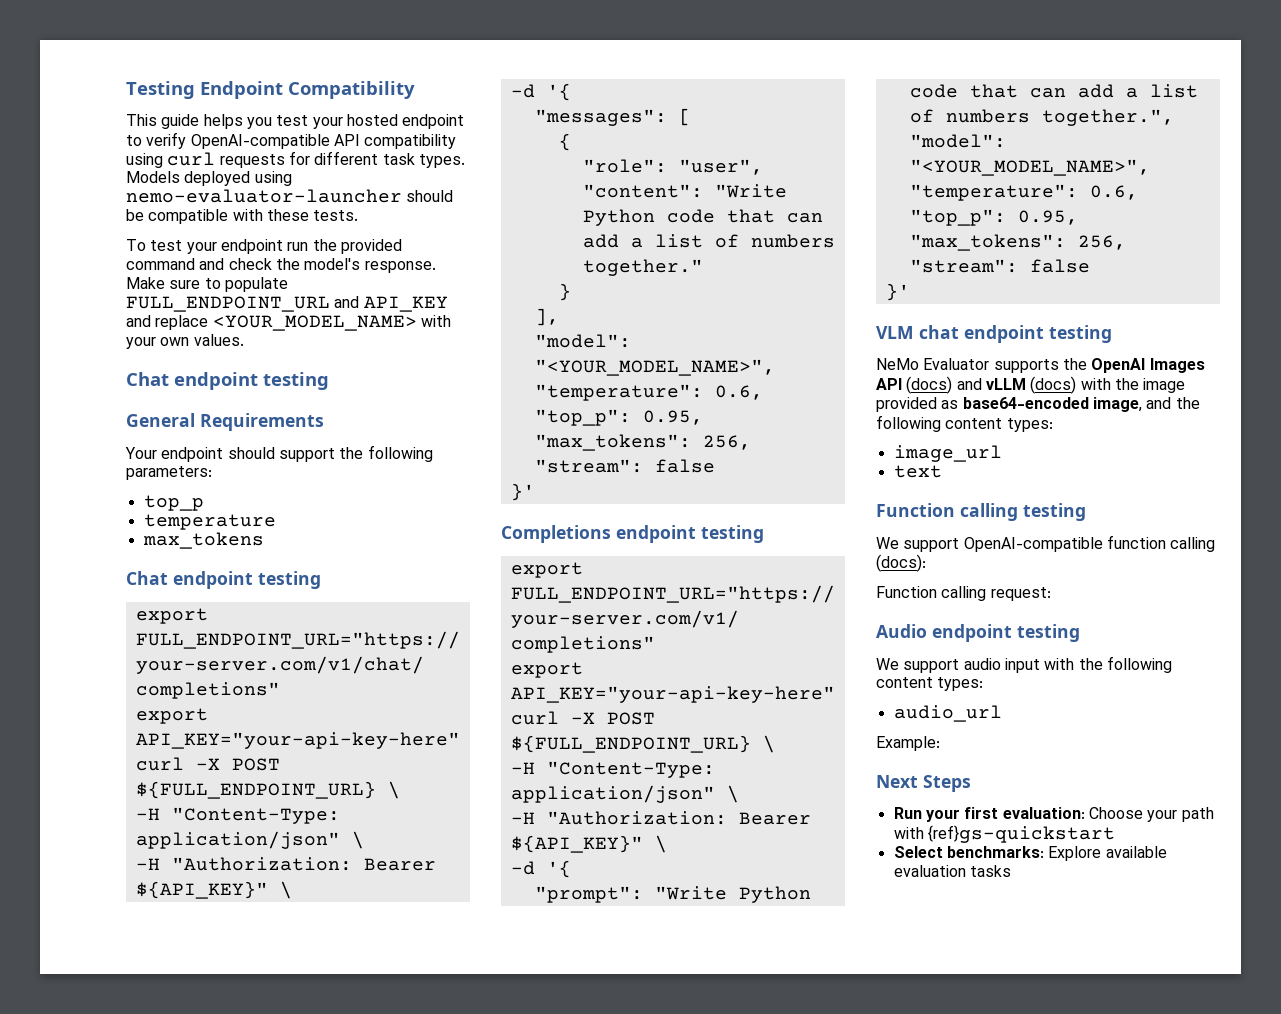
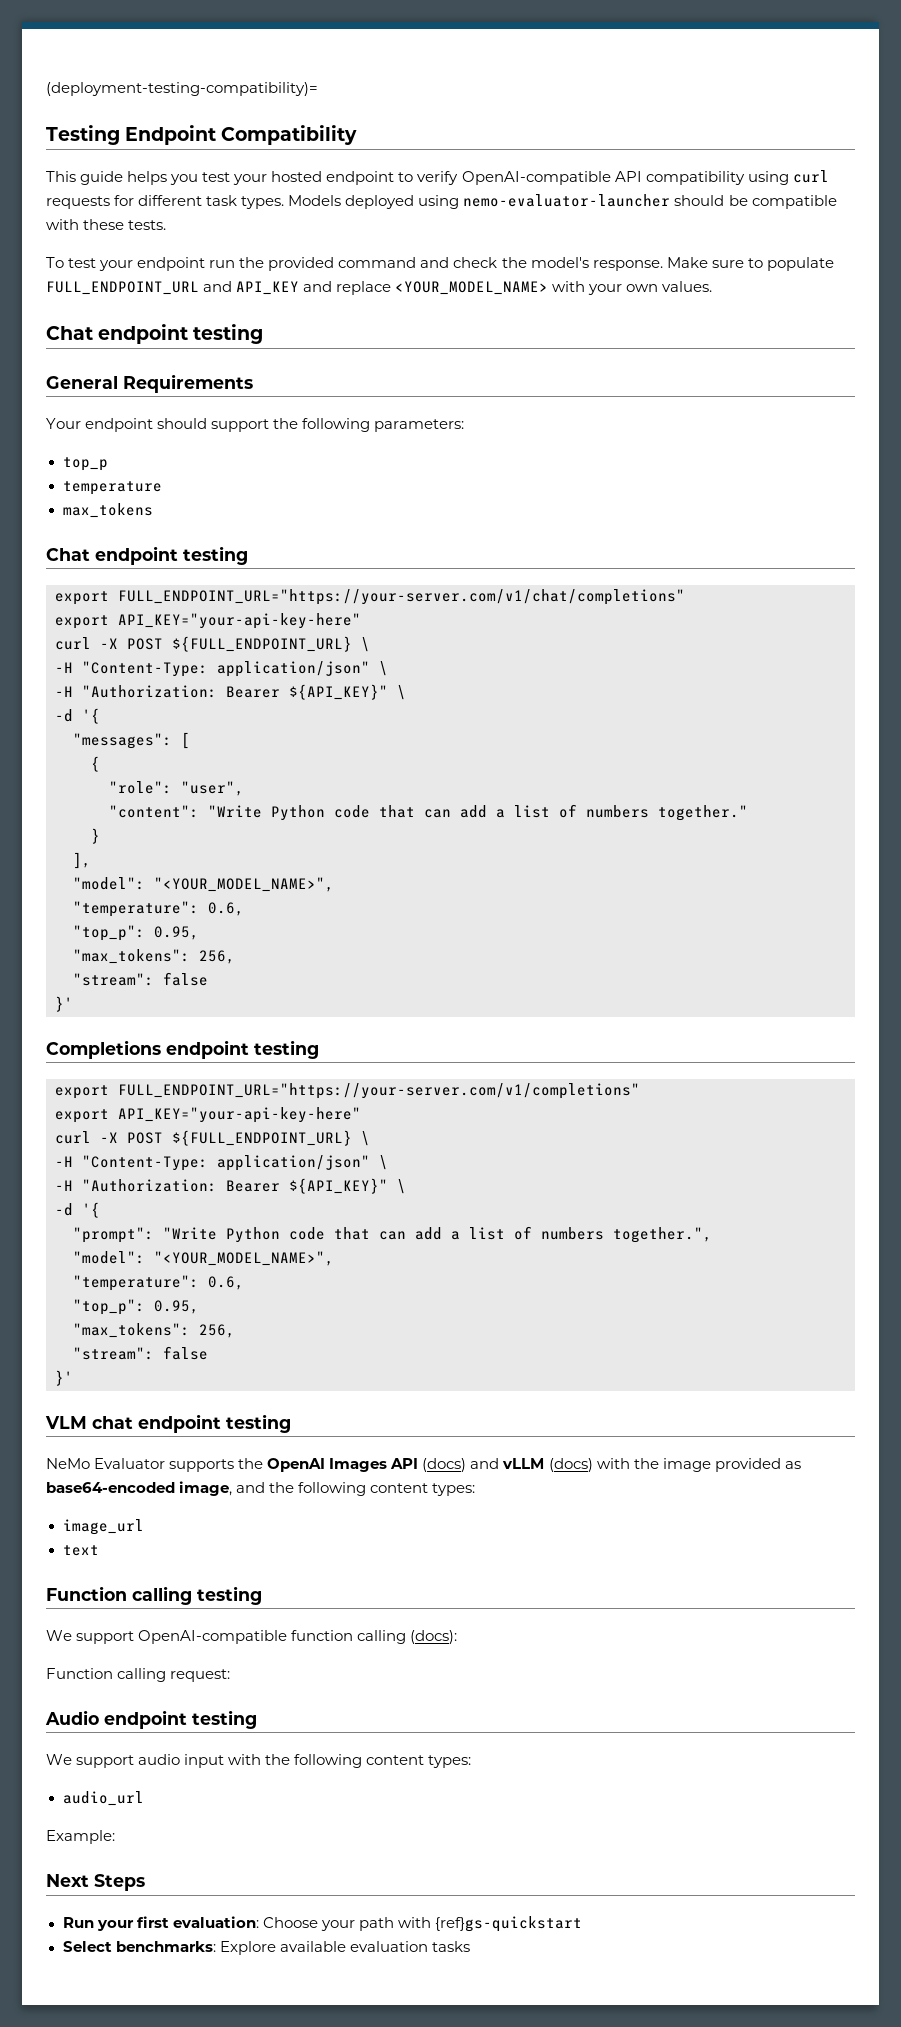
+ (deployment-testing-compatibility)=

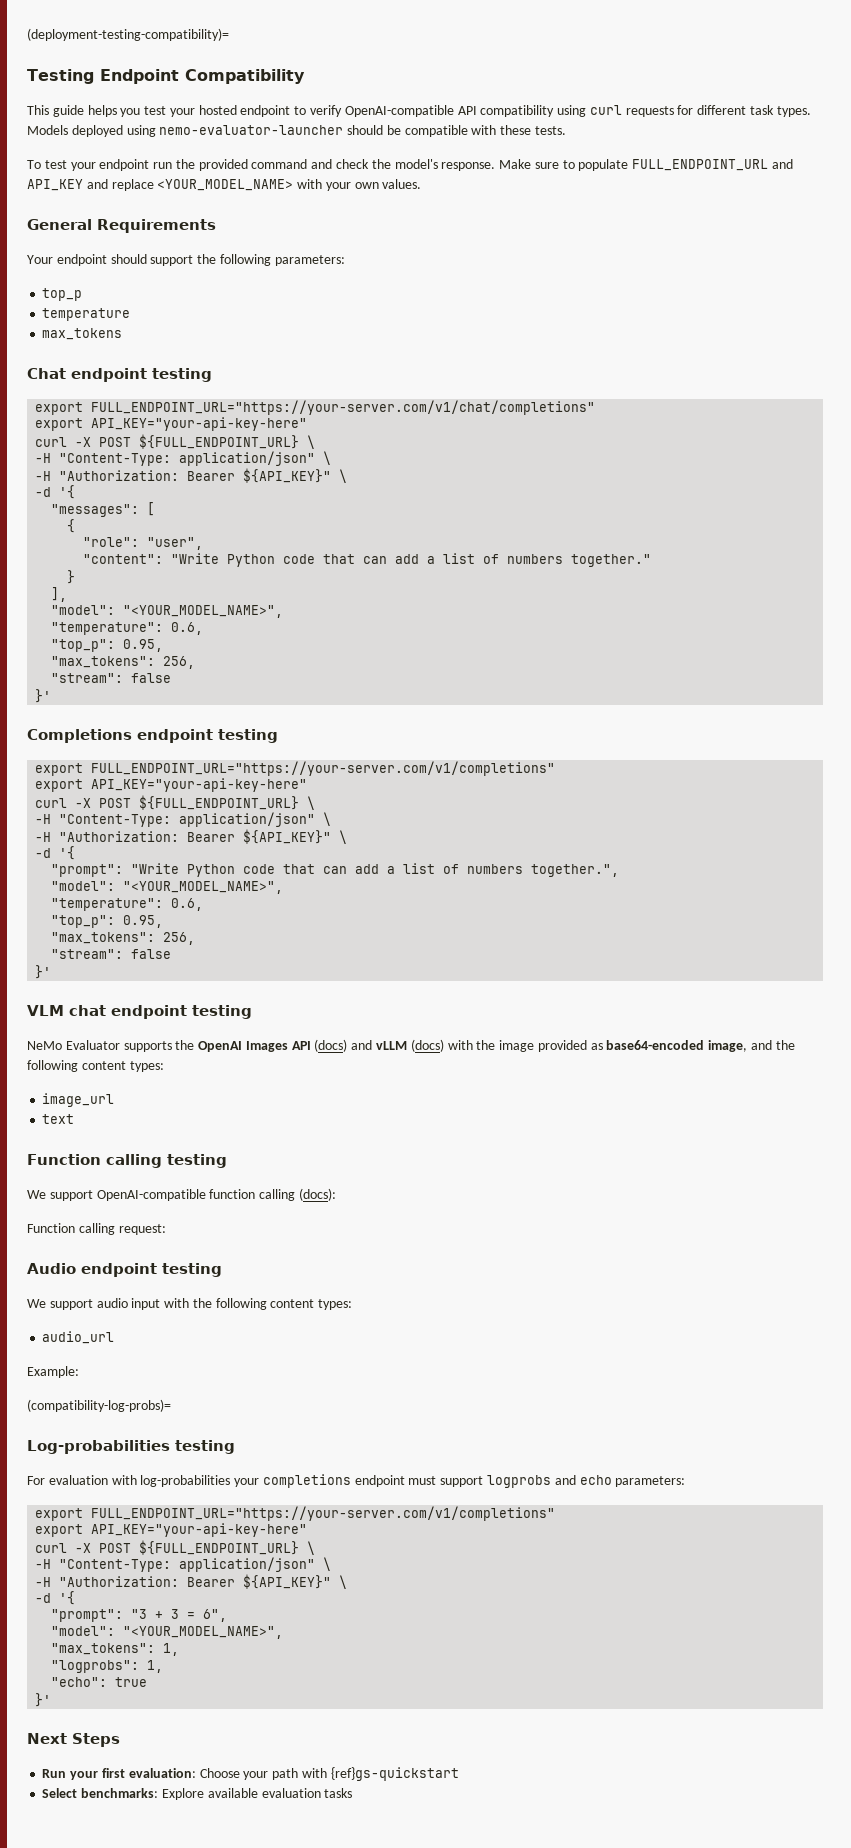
  Make sure to populate FULL_ENDPOINT_URL and API_KEY and replace <YOUR_MODEL_NAME> with your own values.
- Chat endpoint testing
+ (compatibility-log-probs)=
+ Log-probabilities testing
+ For evaluation with log-probabilities your completions endpoint must support logprobs and echo parameters:
+ export FULL_ENDPOINT_URL="https://your-server.com/v1/completions"
+ export API_KEY="your-api-key-here"
+ curl -X POST ${FULL_ENDPOINT_URL} \
+ -H "Content-Type: application/json" \
+ -H "Authorization: Bearer ${API_KEY}" \
+ -d '{
+ "prompt": "3 + 3 = 6",
+ "model": "<YOUR_MODEL_NAME>",
+ "max_tokens": 1,
+ "logprobs": 1,
+ "echo": true
+ }'

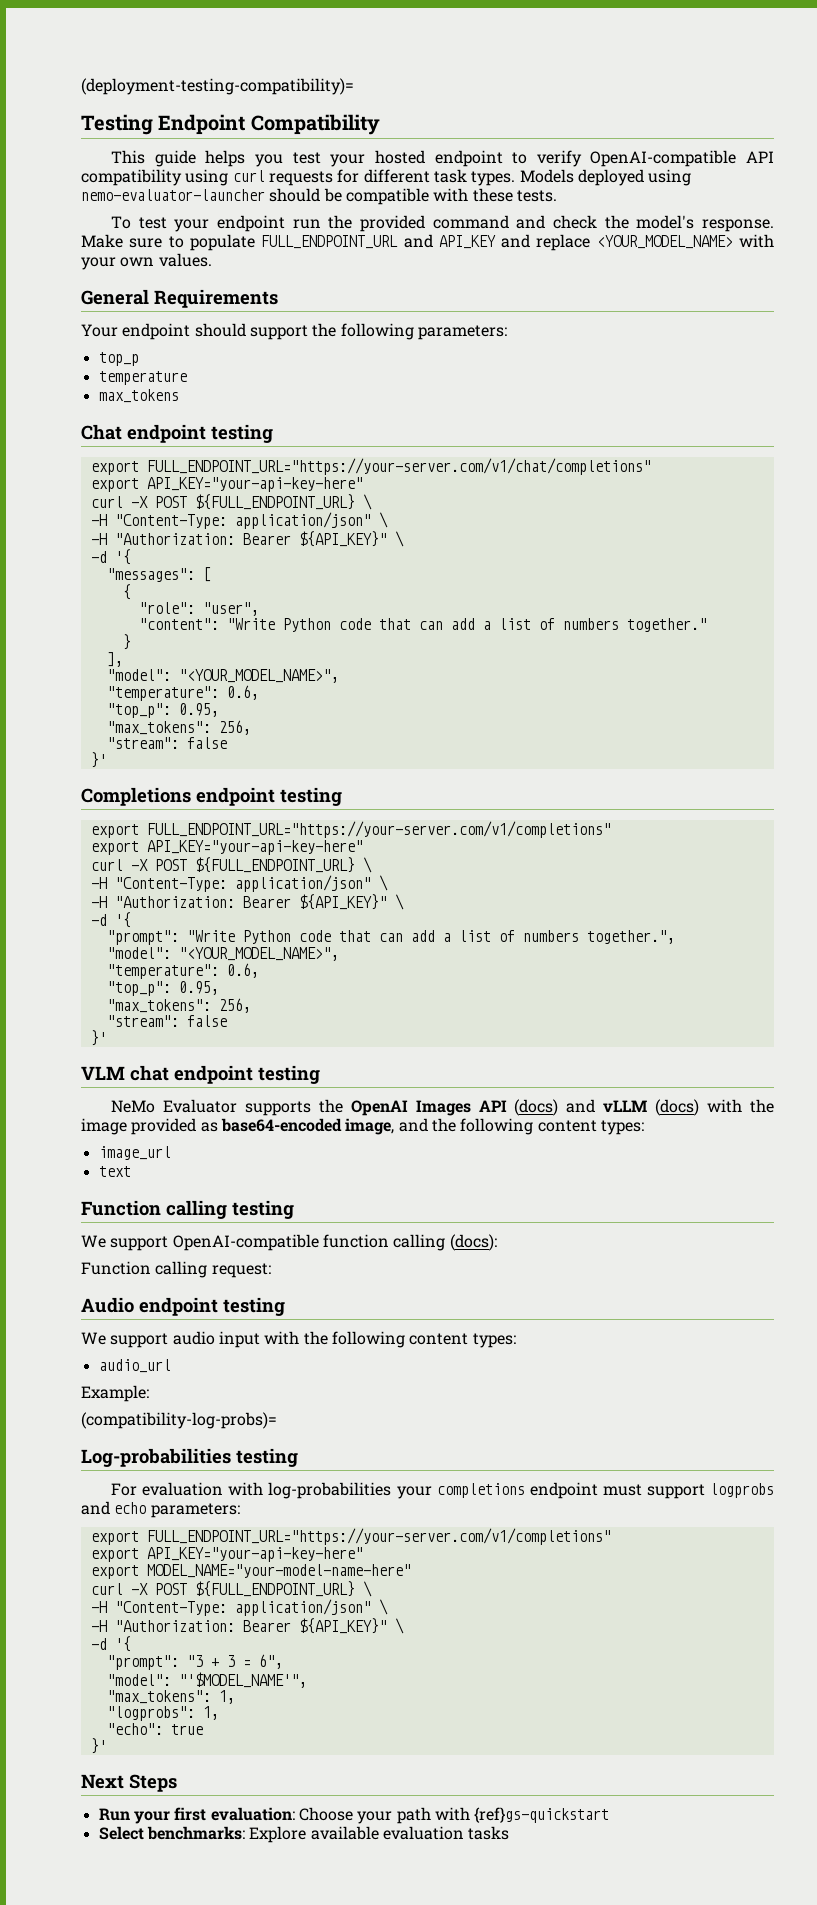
+ export MODEL_NAME="your-model-name-here"
  "prompt": "3 + 3 = 6",
- "model": "<YOUR_MODEL_NAME>",
+ "model": "'$MODEL_NAME'",

